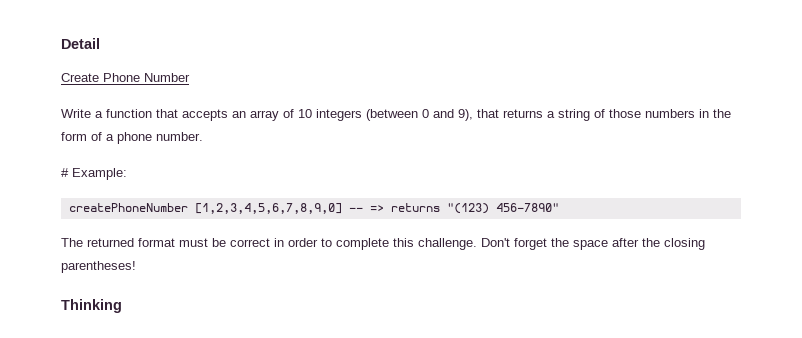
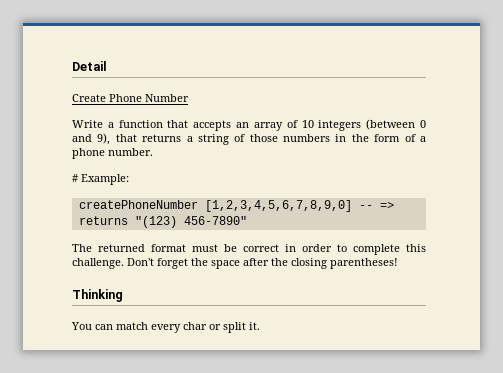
+ You can match every char or split it.

